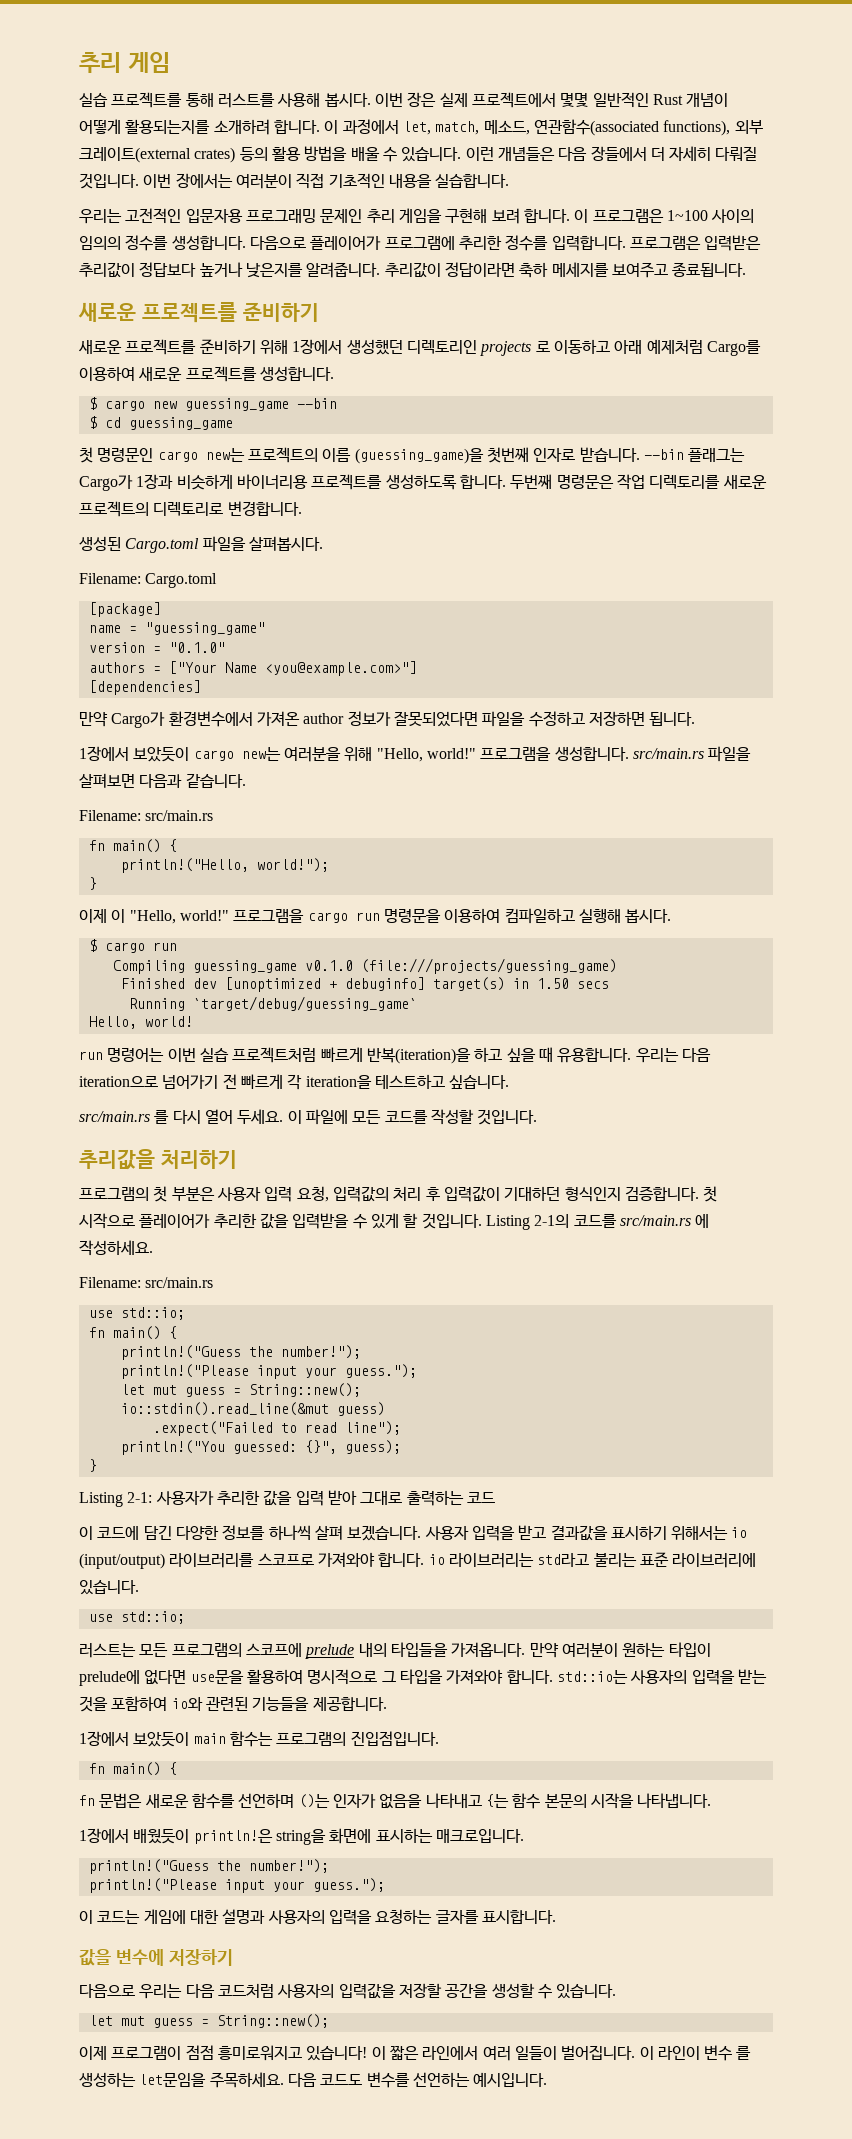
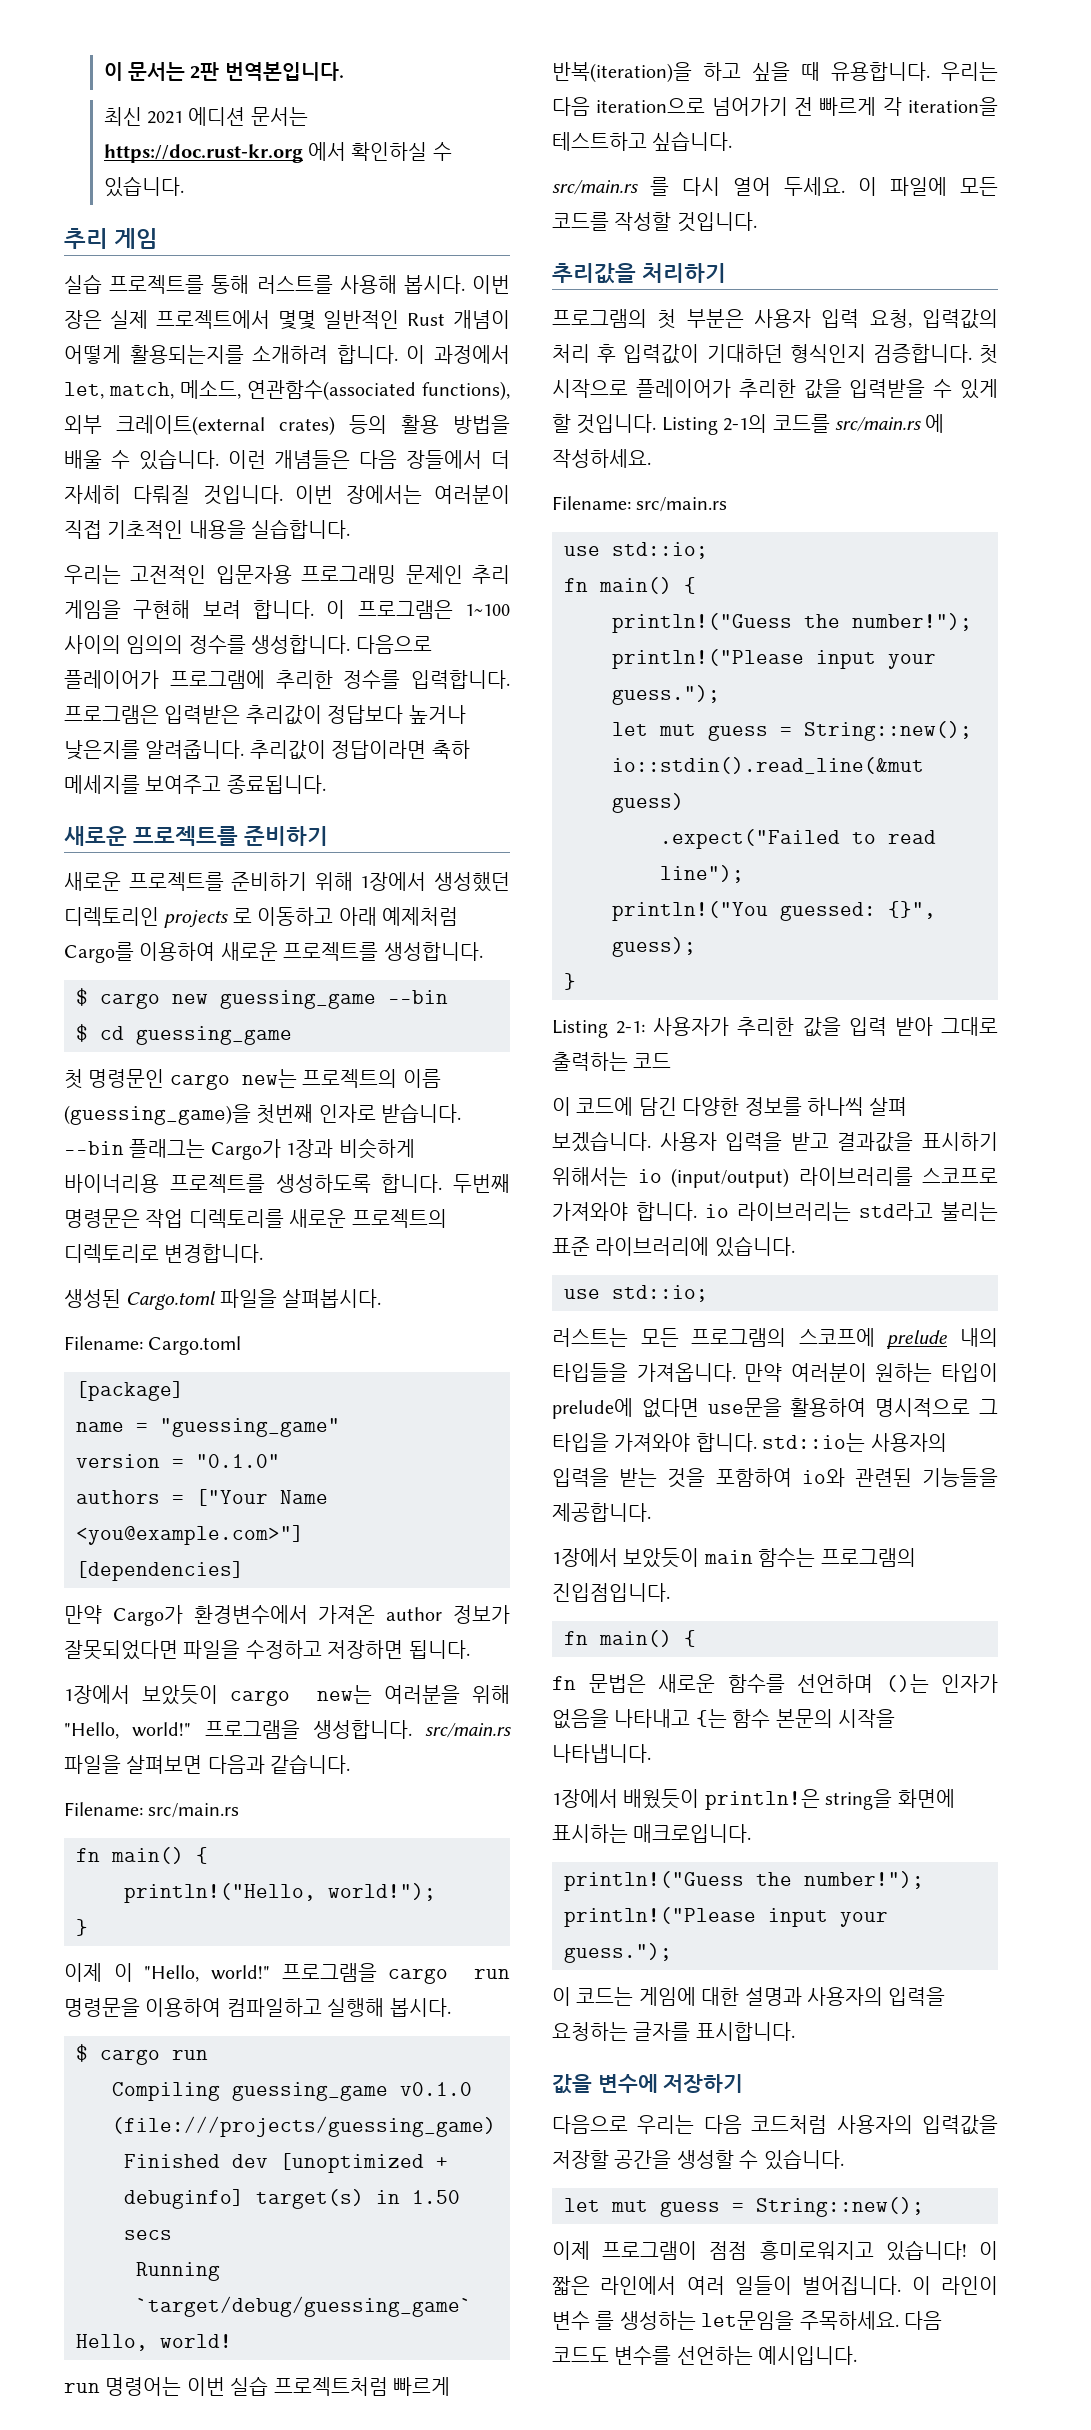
+ 이 문서는 2판 번역본입니다.
+ 최신 2021 에디션 문서는 https://doc.rust-kr.org 에서 확인하실 수 있습니다.

